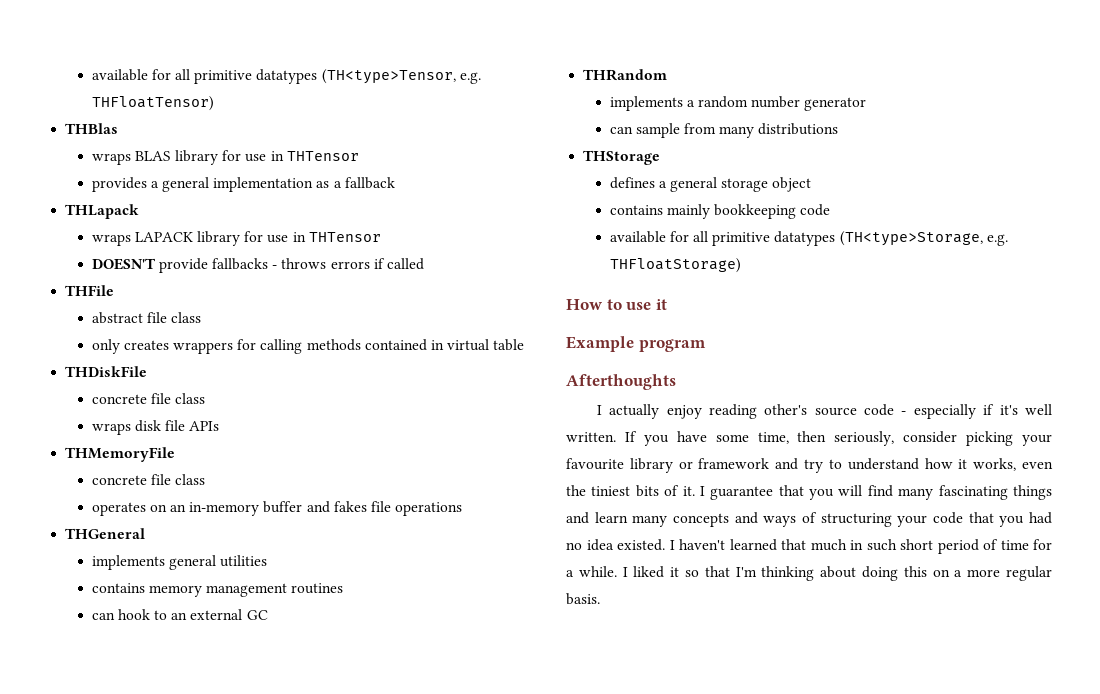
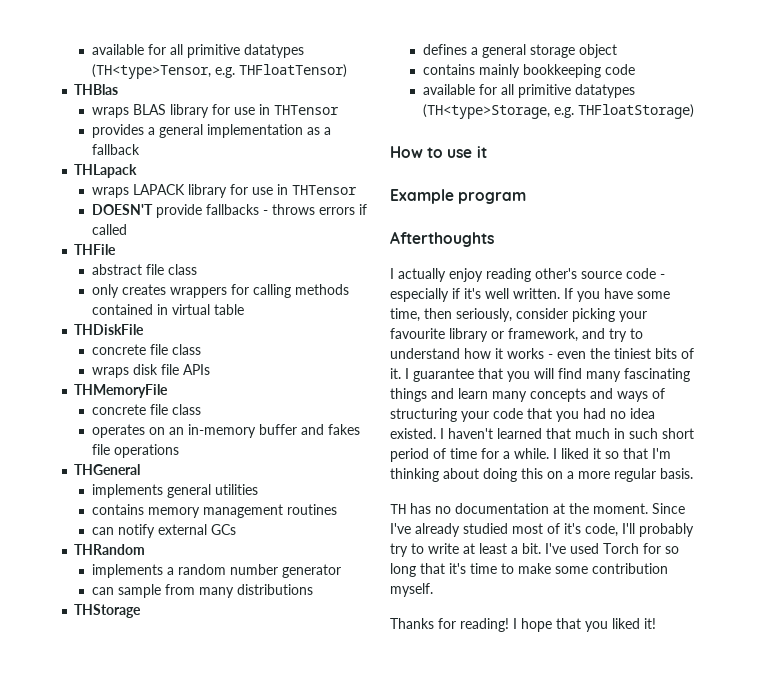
- can hook to an external GC
+ can notify external GCs
- If you have some time, then seriously, consider picking your favourite library or framework and try to understand how it works, even the tiniest bits of it.
+ If you have some time, then seriously, consider picking your favourite library or framework, and try to understand how it works - even the tiniest bits of it.
+ TH has no documentation at the moment. Since I've already studied most of it's code, I'll probably try to write at least a bit. I've used Torch for so long that it's time to make some contribution myself.
+ Thanks for reading! I hope that you liked it!

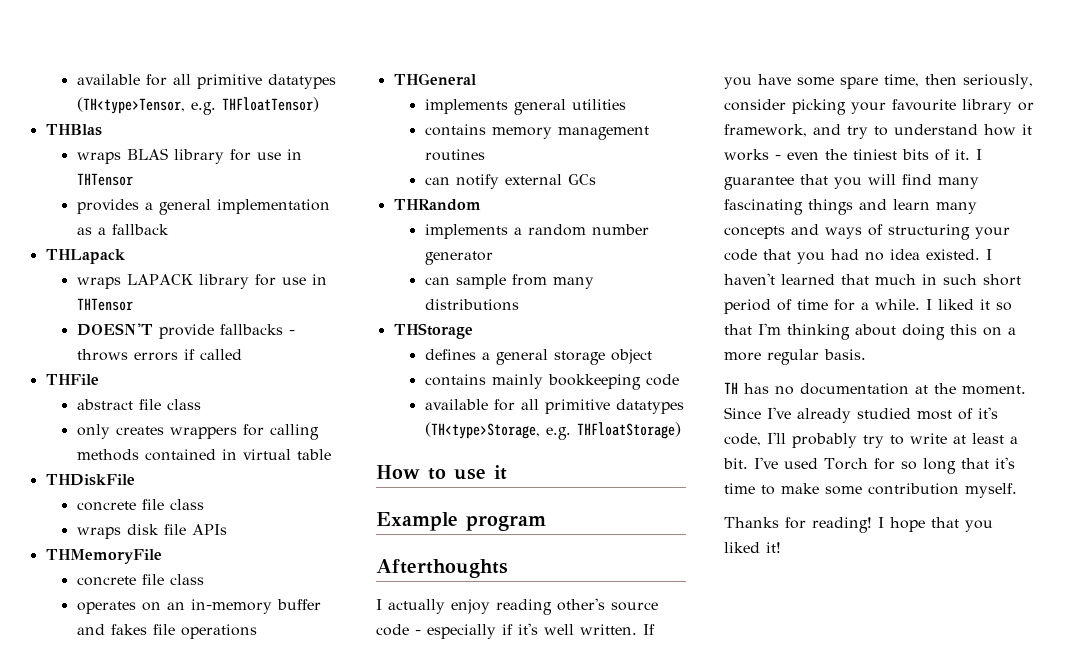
- If you have some time, then seriously, consider picking your favourite library or framework, and try to understand how it works - even the tiniest bits of it.
+ If you have some spare time, then seriously, consider picking your favourite library or framework, and try to understand how it works - even the tiniest bits of it.

